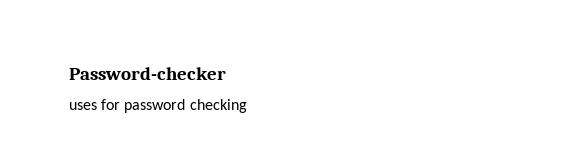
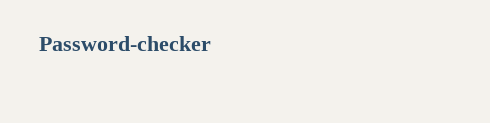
- uses for password checking

